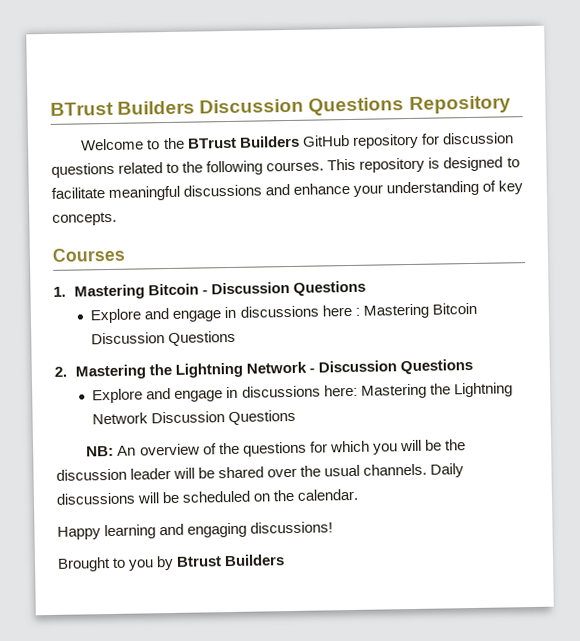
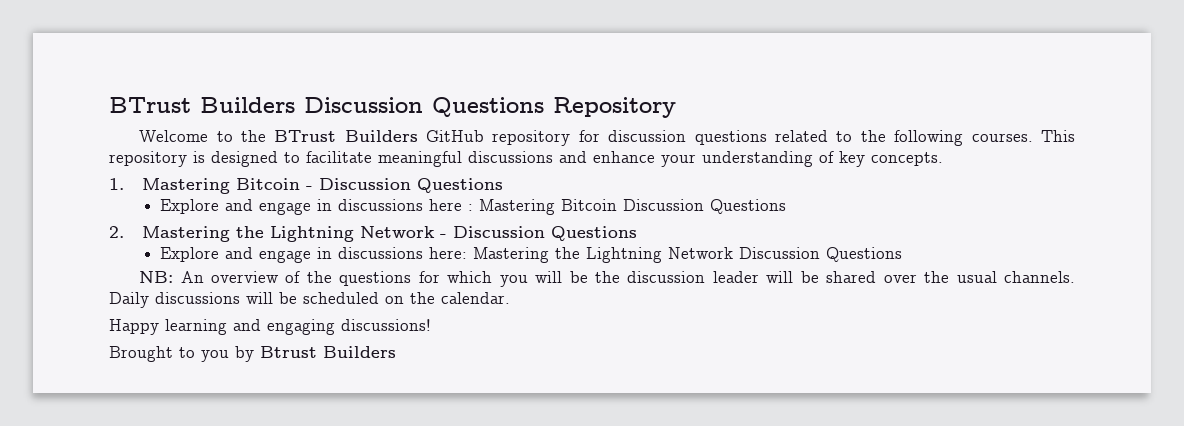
- Courses

